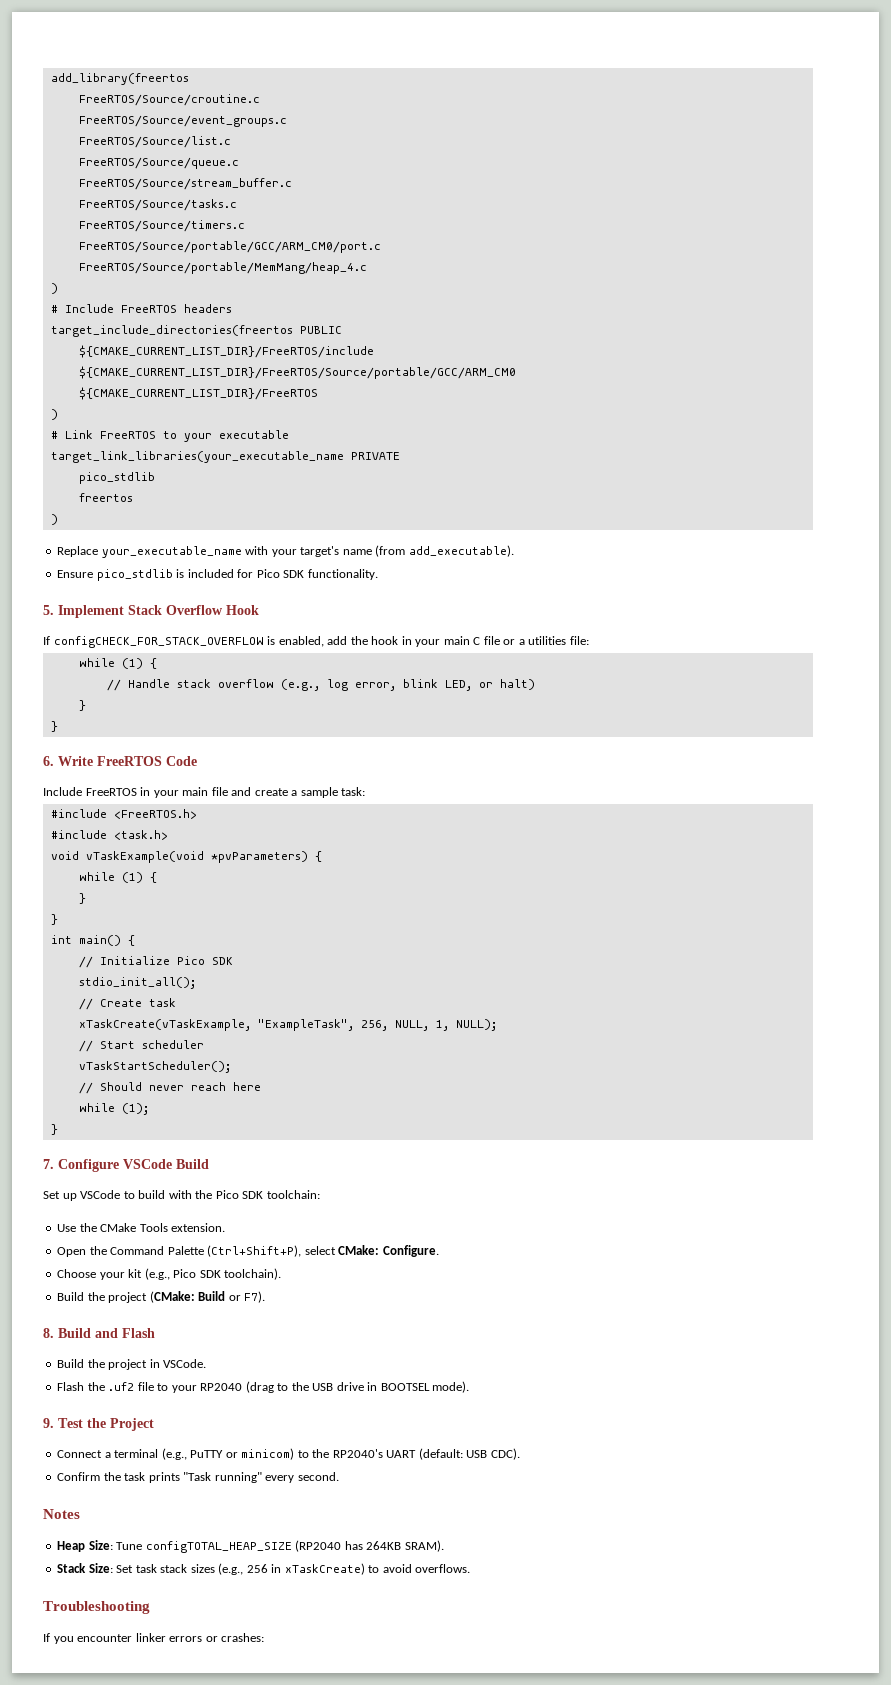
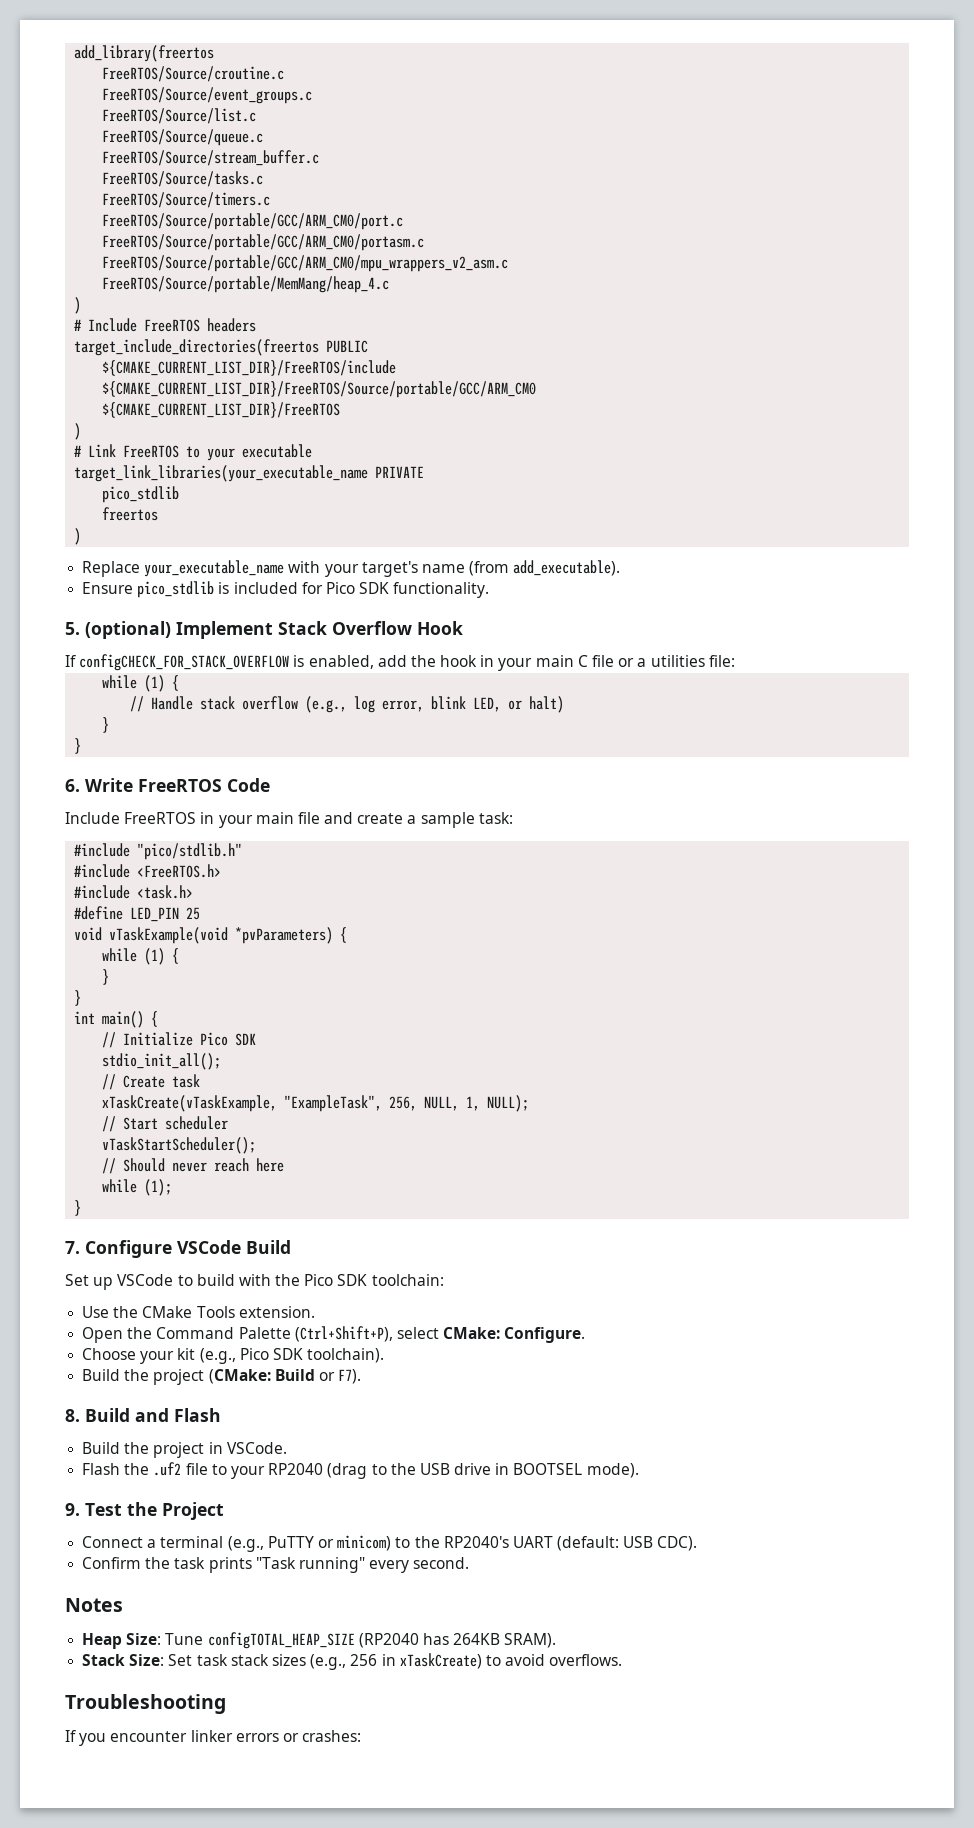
+ FreeRTOS/Source/portable/GCC/ARM_CM0/portasm.c
+ FreeRTOS/Source/portable/GCC/ARM_CM0/mpu_wrappers_v2_asm.c
- 5. Implement Stack Overflow Hook
+ 5. (optional) Implement Stack Overflow Hook
+ #include "pico/stdlib.h"
+ #define LED_PIN 25

